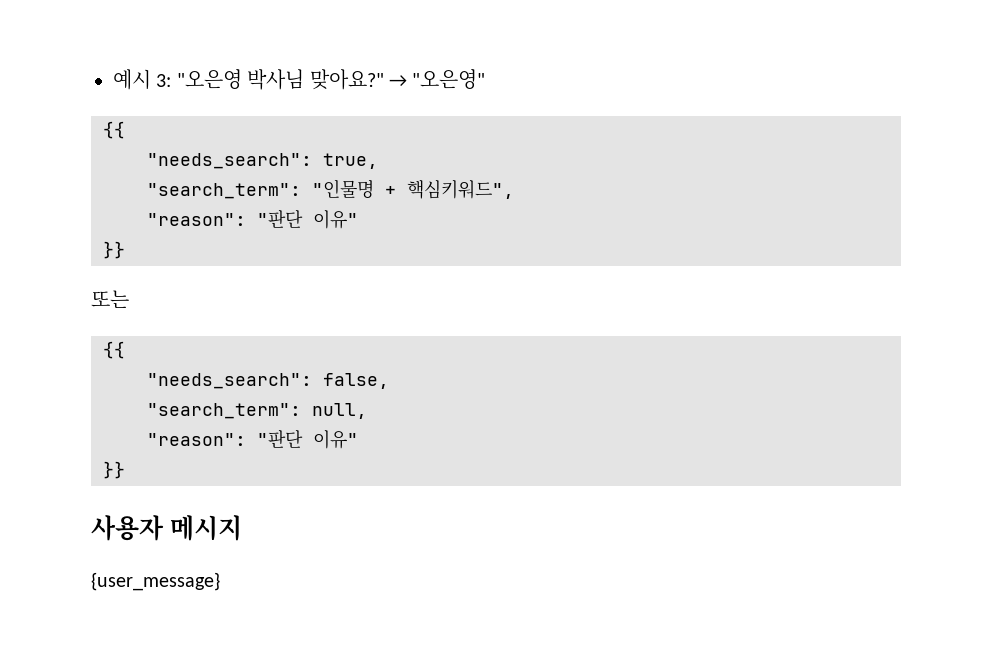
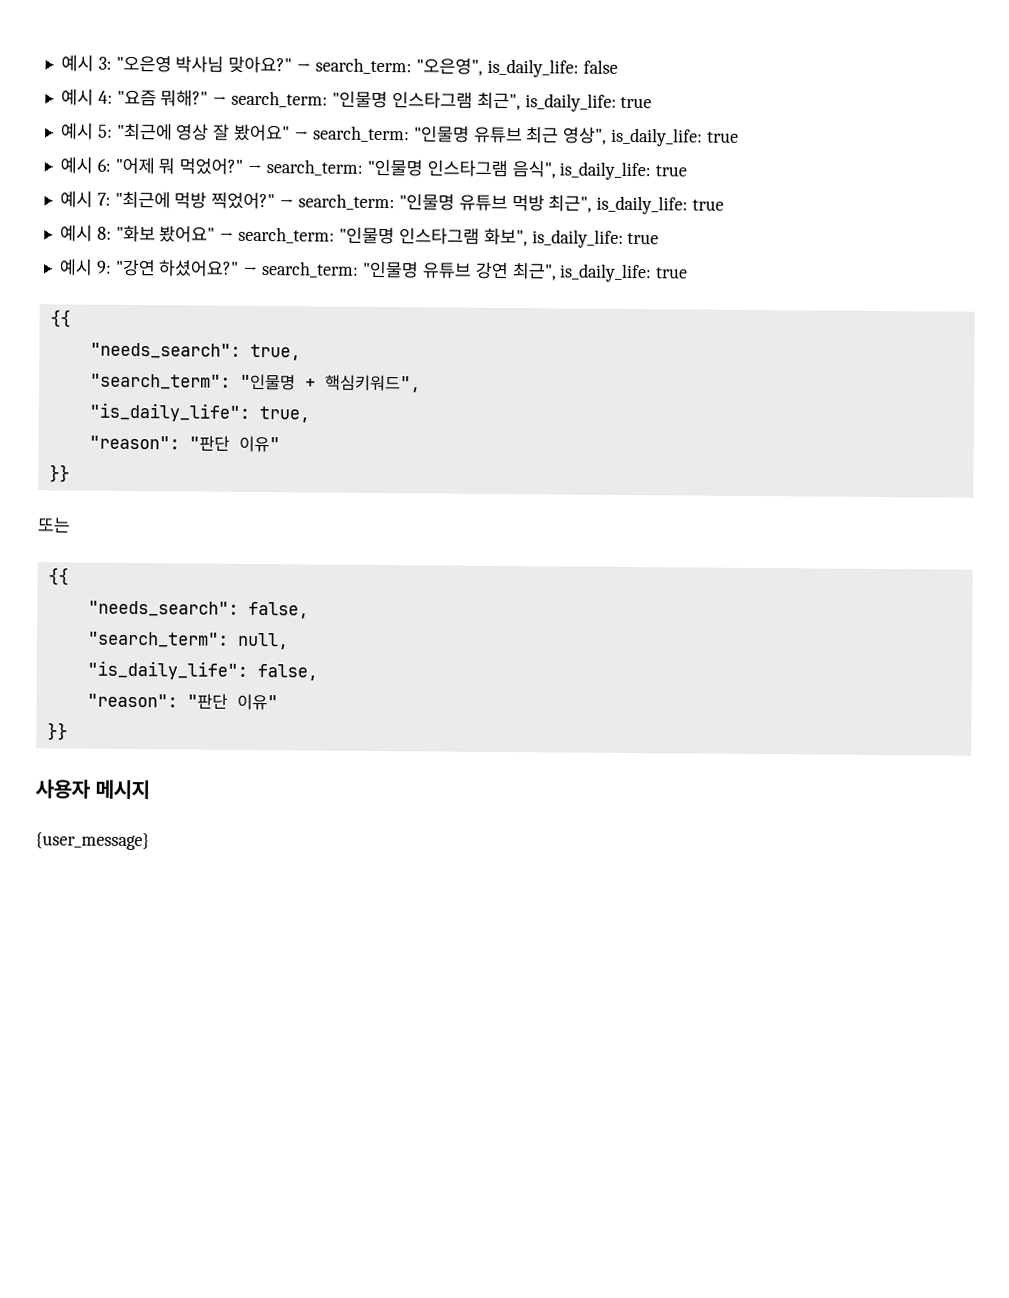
- → "오은영"
+ → search_term: "오은영", is_daily_life: false
+ 예시 4: "요즘 뭐해?" → search_term: "인물명 인스타그램 최근", is_daily_life: true
+ 예시 5: "최근에 영상 잘 봤어요" → search_term: "인물명 유튜브 최근 영상", is_daily_life: true
+ 예시 6: "어제 뭐 먹었어?" → search_term: "인물명 인스타그램 음식", is_daily_life: true
+ 예시 7: "최근에 먹방 찍었어?" → search_term: "인물명 유튜브 먹방 최근", is_daily_life: true
+ 예시 8: "화보 봤어요" → search_term: "인물명 인스타그램 화보", is_daily_life: true
+ 예시 9: "강연 하셨어요?" → search_term: "인물명 유튜브 강연 최근", is_daily_life: true
+ "is_daily_life": true,
+ "is_daily_life": false,

